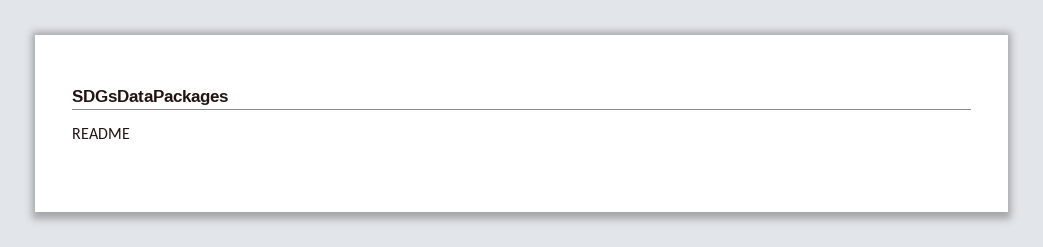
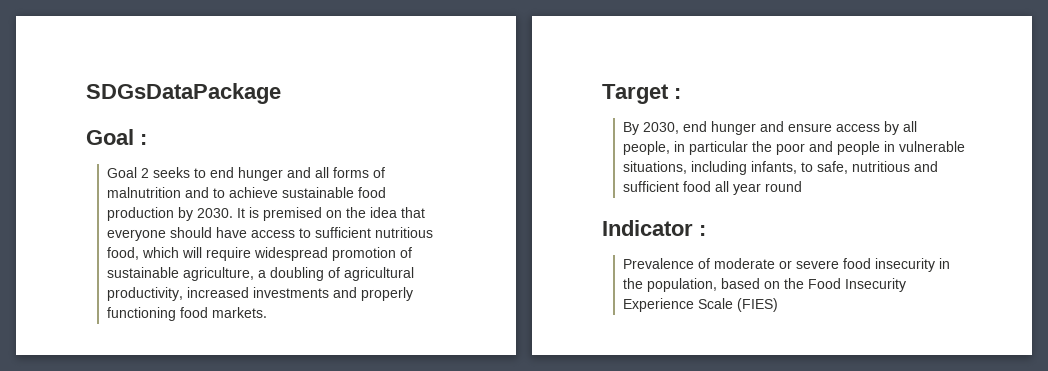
- SDGsDataPackages
- README
+ SDGsDataPackage
+ Goal :
+ Goal 2 seeks to end hunger and all forms of malnutrition and to achieve sustainable food production by 2030. It is premised on the idea that everyone should have access to sufficient nutritious food, which will require widespread promotion of sustainable agriculture, a doubling of agricultural productivity, increased investments and properly functioning food markets.
+ Target :
+ By 2030, end hunger and ensure access by all people, in particular the poor and people in vulnerable situations, including infants, to safe, nutritious and sufficient food all year round
+ Indicator :
+ Prevalence of moderate or severe food insecurity in the population, based on the Food Insecurity Experience Scale (FIES)

